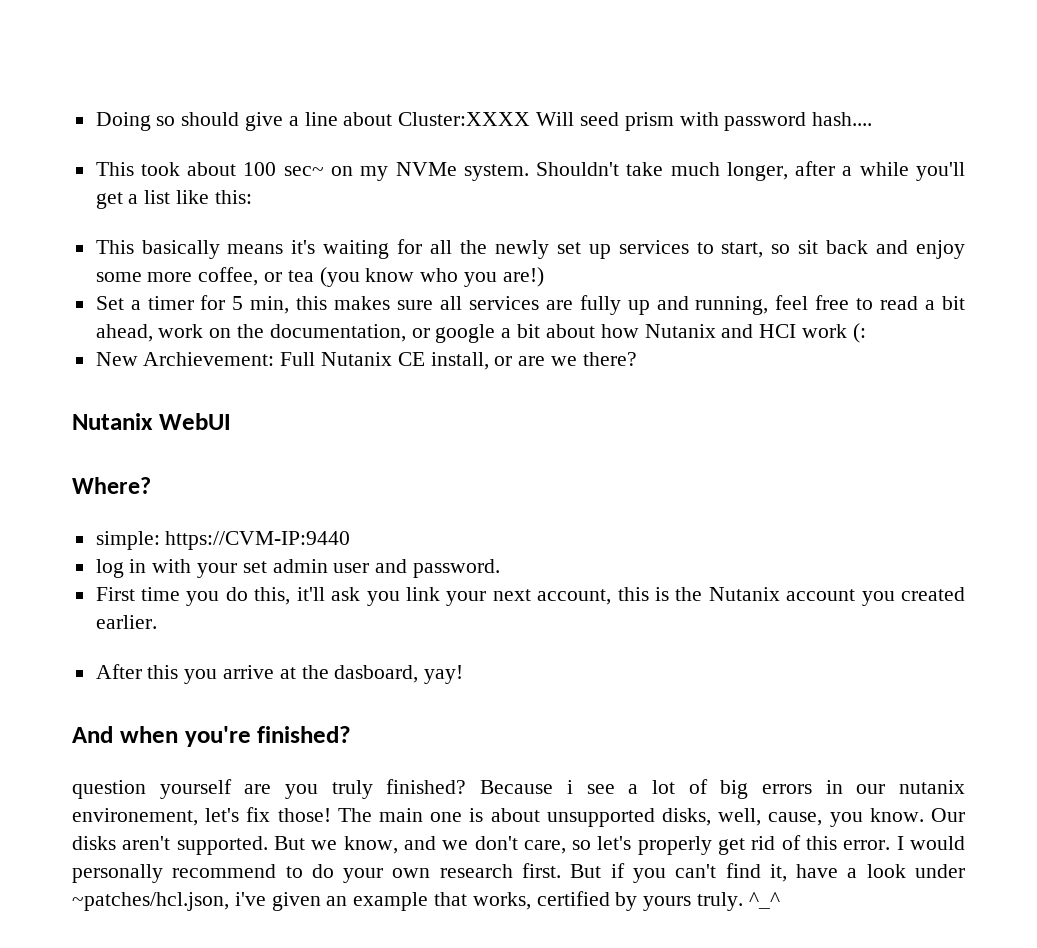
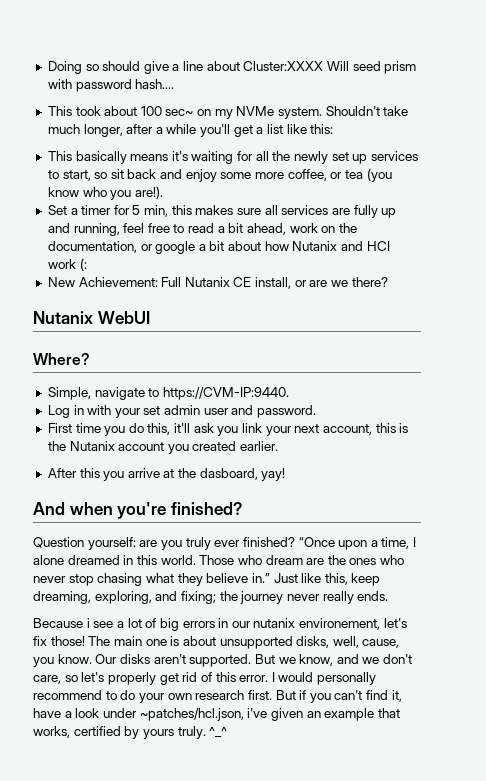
- This basically means it's waiting for all the newly set up services to start, so sit back and enjoy some more coffee, or tea (you know who you are!)
+ This basically means it's waiting for all the newly set up services to start, so sit back and enjoy some more coffee, or tea (you know who you are!).
- New Archievement: Full Nutanix CE install, or are we there?
+ New Achievement: Full Nutanix CE install, or are we there?
- simple: https://CVM-IP:9440
- log in with your set admin user and password.
+ Simple, navigate to https://CVM-IP:9440.
+ Log in with your set admin user and password.
- question yourself are you truly finished? Because i see a lot of big errors in our nutanix environement, let's fix those!
+ Question yourself: are you truly ever finished? “Once upon a time, I alone dreamed in this world. Those who dream are the ones who never stop chasing what they believe in.” Just like this, keep dreaming, exploring, and fixing; the journey never really ends.
+ Because i see a lot of big errors in our nutanix environement, let's fix those!

